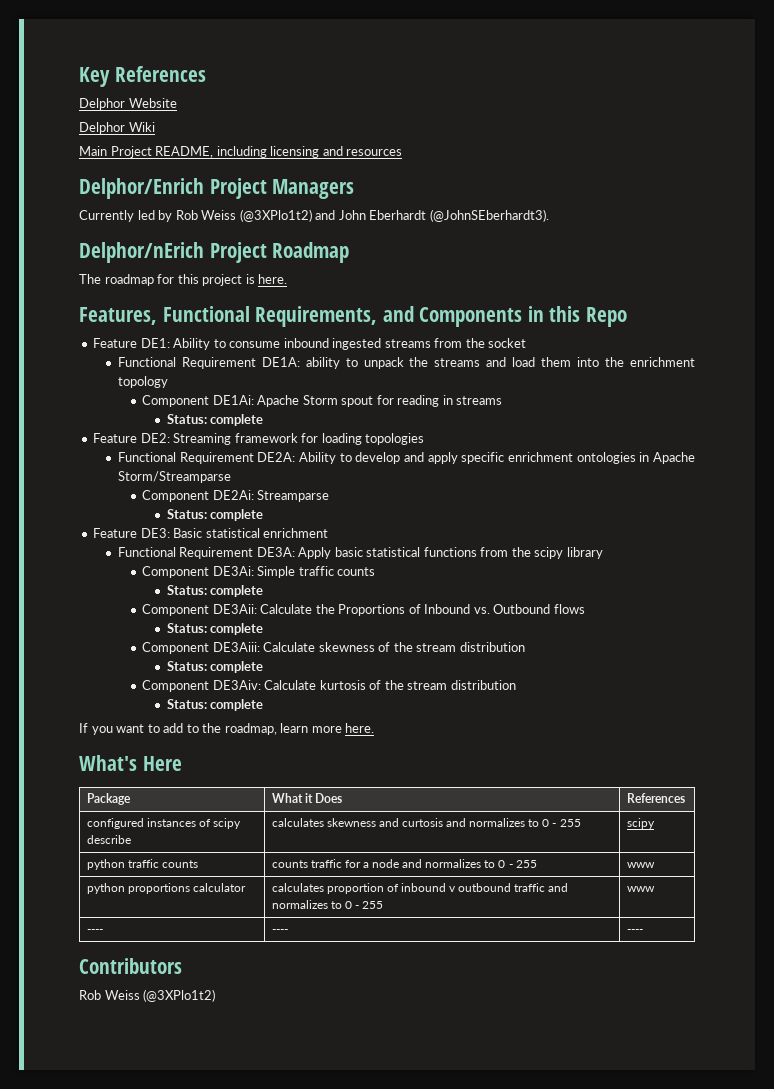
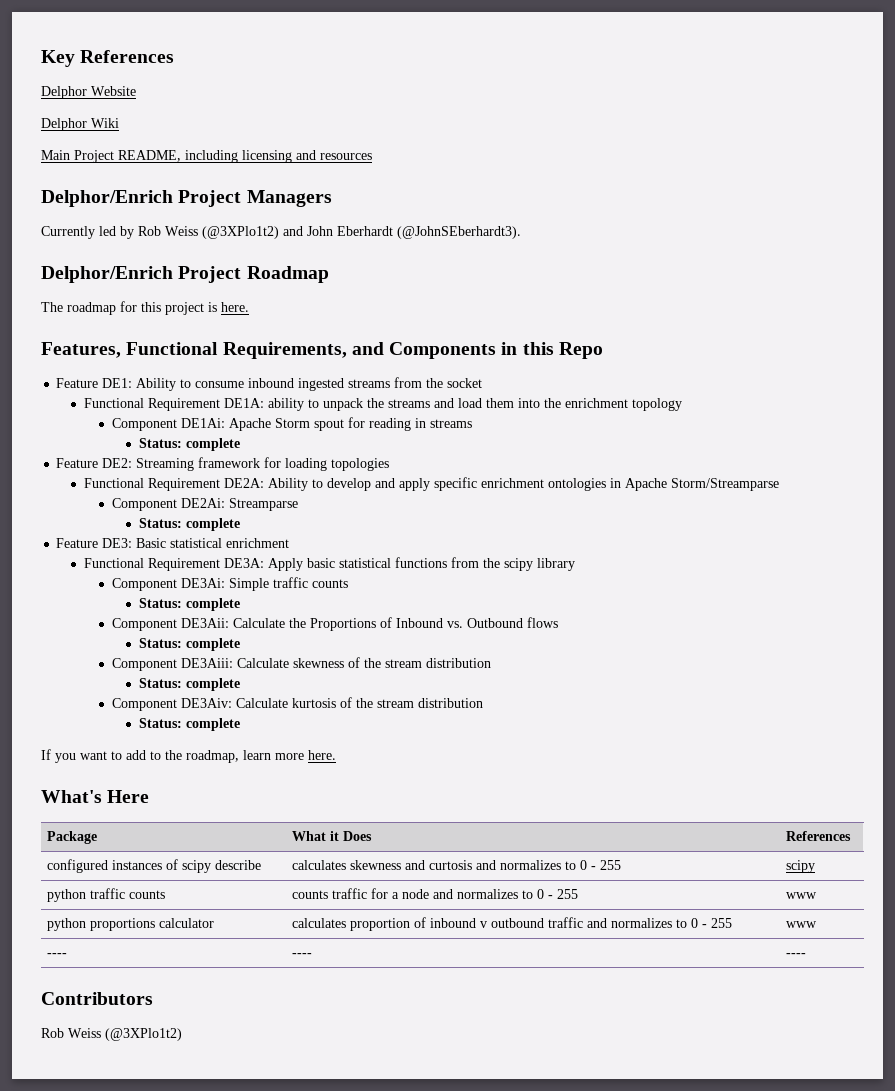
- Delphor/nErich Project Roadmap
+ Delphor/Enrich Project Roadmap

